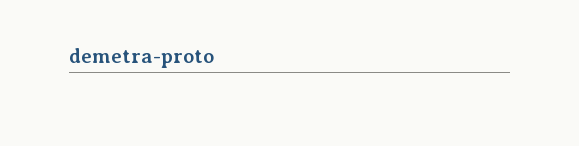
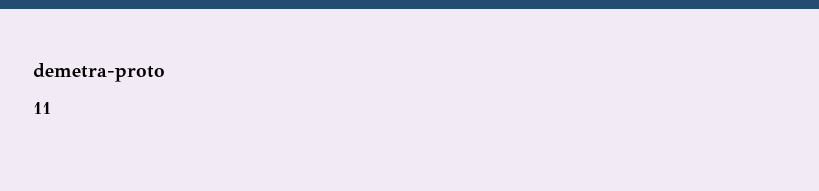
+ 11

